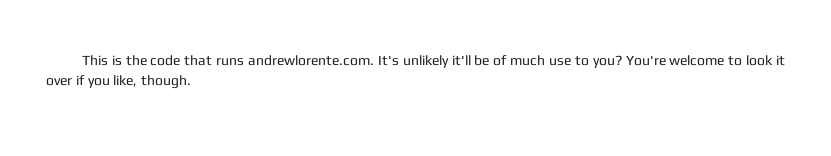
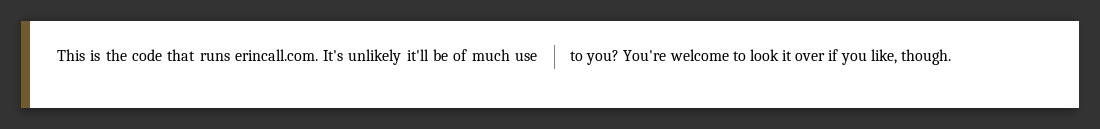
- This is the code that runs andrewlorente.com. It's unlikely it'll be of much use to you?
+ This is the code that runs erincall.com. It's unlikely it'll be of much use to you?

